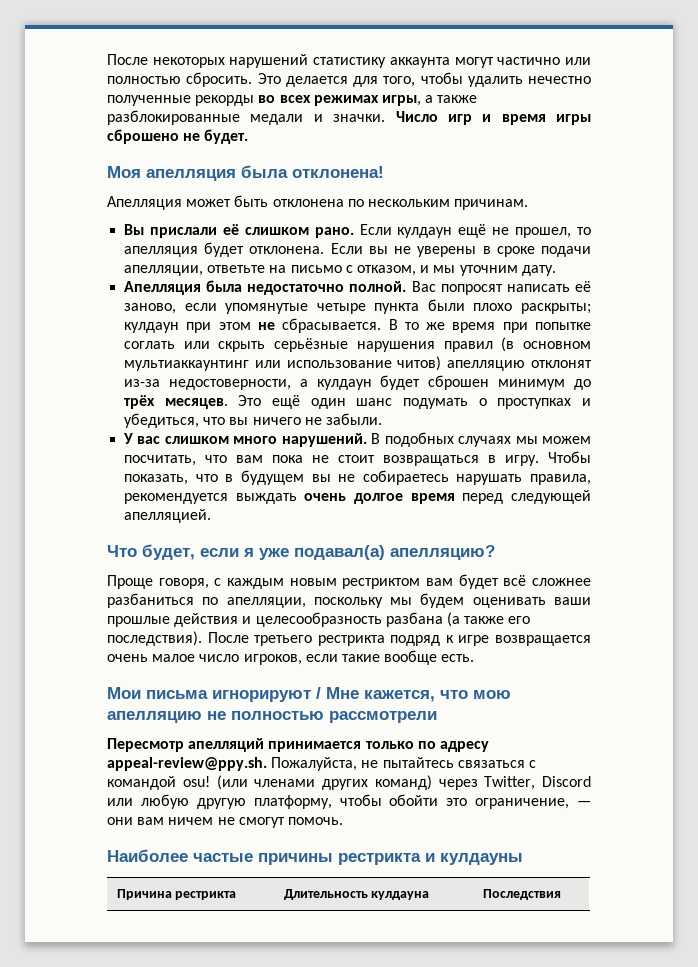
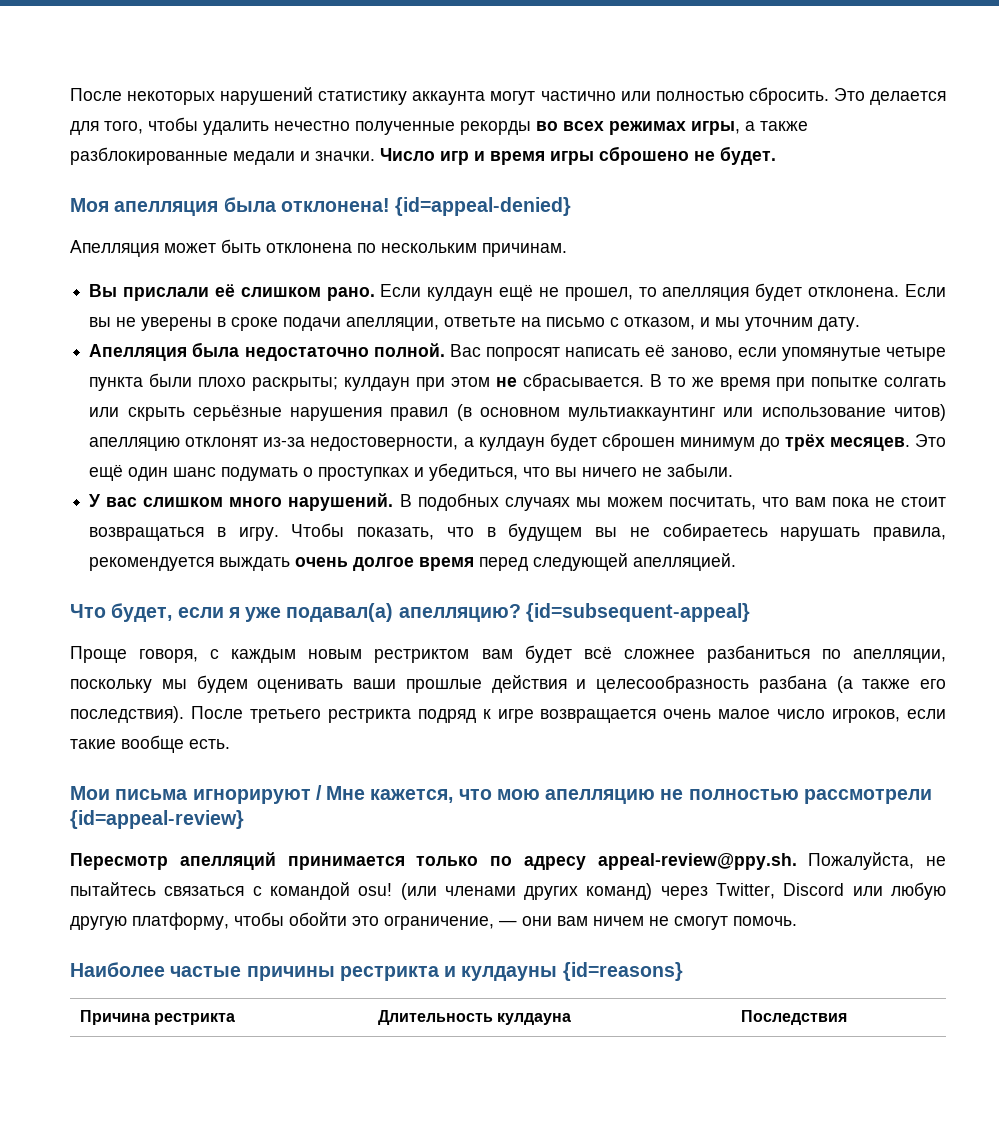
+ {id=appeal-denied}
- В то же время при попытке соглать или скрыть серьёзные нарушения правил (в основном мультиаккаунтинг или использование читов) апелляцию отклонят из-за недостоверности, а кулдаун будет сброшен минимум до трёх месяцев.
+ В то же время при попытке солгать или скрыть серьёзные нарушения правил (в основном мультиаккаунтинг или использование читов) апелляцию отклонят из-за недостоверности, а кулдаун будет сброшен минимум до трёх месяцев.
+ {id=subsequent-appeal}
- Мои письма игнорируют / Мне кажется, что мою апелляцию не полностью рассмотрели
+ Мои письма игнорируют / Мне кажется, что мою апелляцию не полностью рассмотрели {id=appeal-review}
- Наиболее частые причины рестрикта и кулдауны
+ Наиболее частые причины рестрикта и кулдауны {id=reasons}

